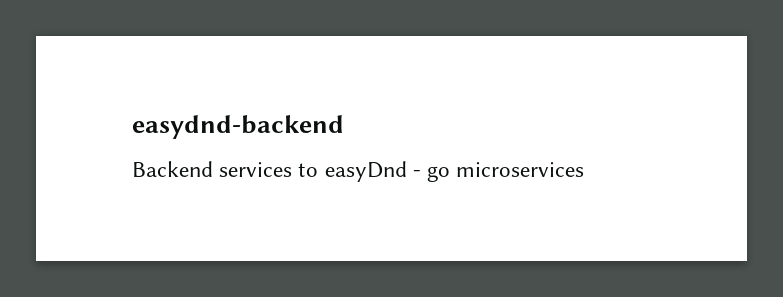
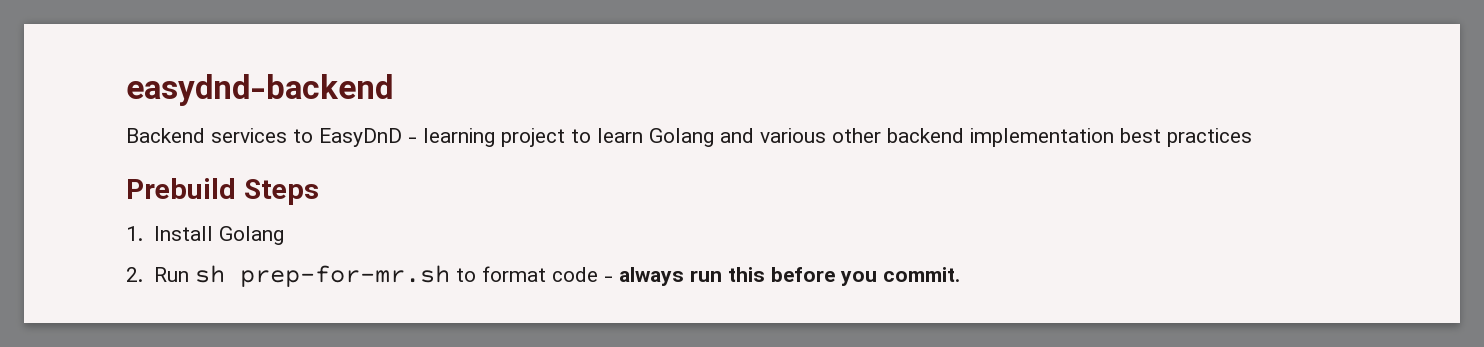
- Backend services to easyDnd - go microservices
+ Backend services to EasyDnD - learning project to learn Golang and various other backend implementation best practices
+ Prebuild Steps
+ 1. Install Golang
+ 2. Run sh prep-for-mr.sh to format code - always run this before you commit.

